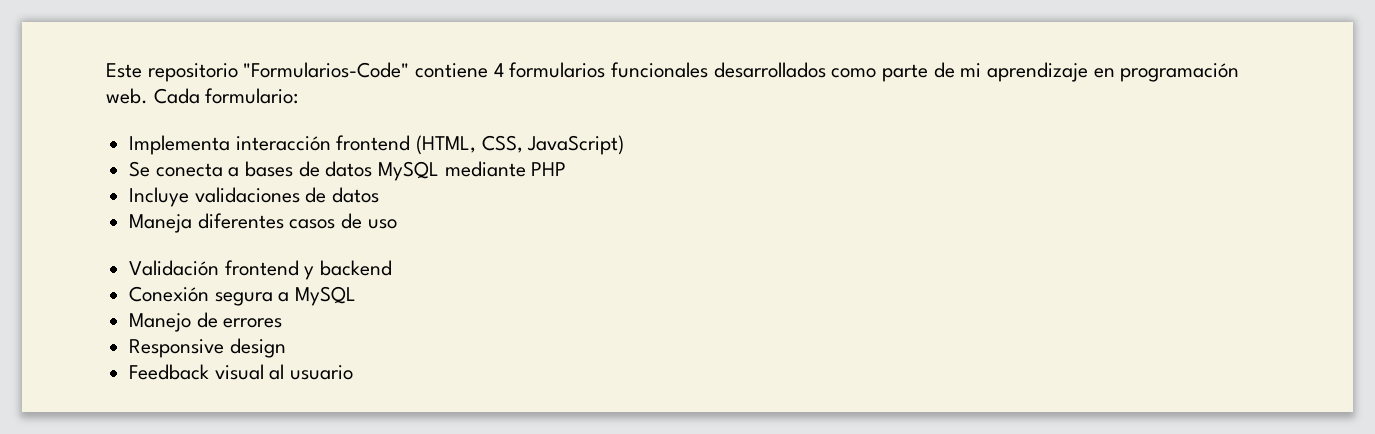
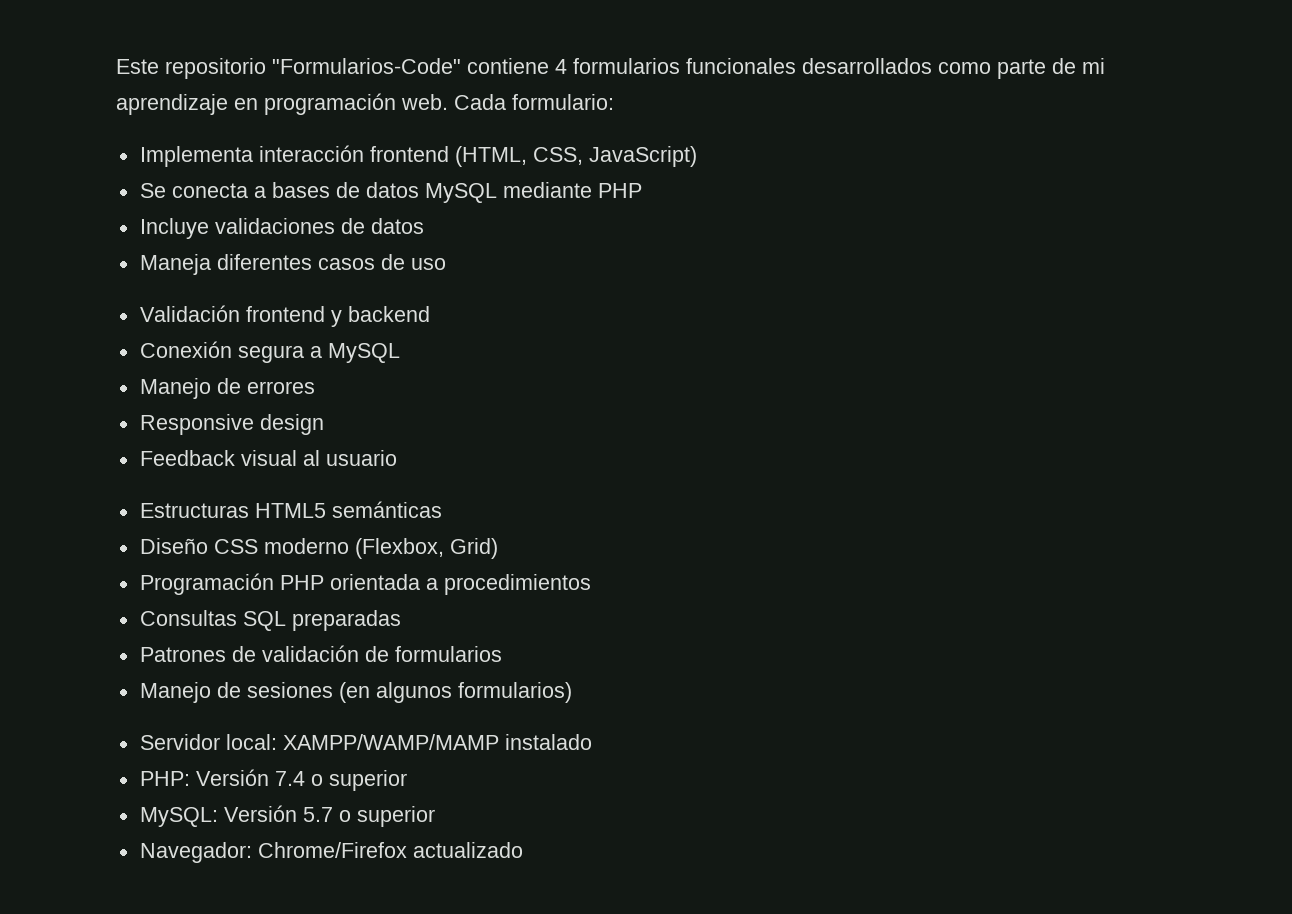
+ Estructuras HTML5 semánticas
+ Diseño CSS moderno (Flexbox, Grid)
+ Programación PHP orientada a procedimientos
+ Consultas SQL preparadas
+ Patrones de validación de formularios
+ Manejo de sesiones (en algunos formularios)
+ Servidor local: XAMPP/WAMP/MAMP instalado
+ PHP: Versión 7.4 o superior
+ MySQL: Versión 5.7 o superior
+ Navegador: Chrome/Firefox actualizado

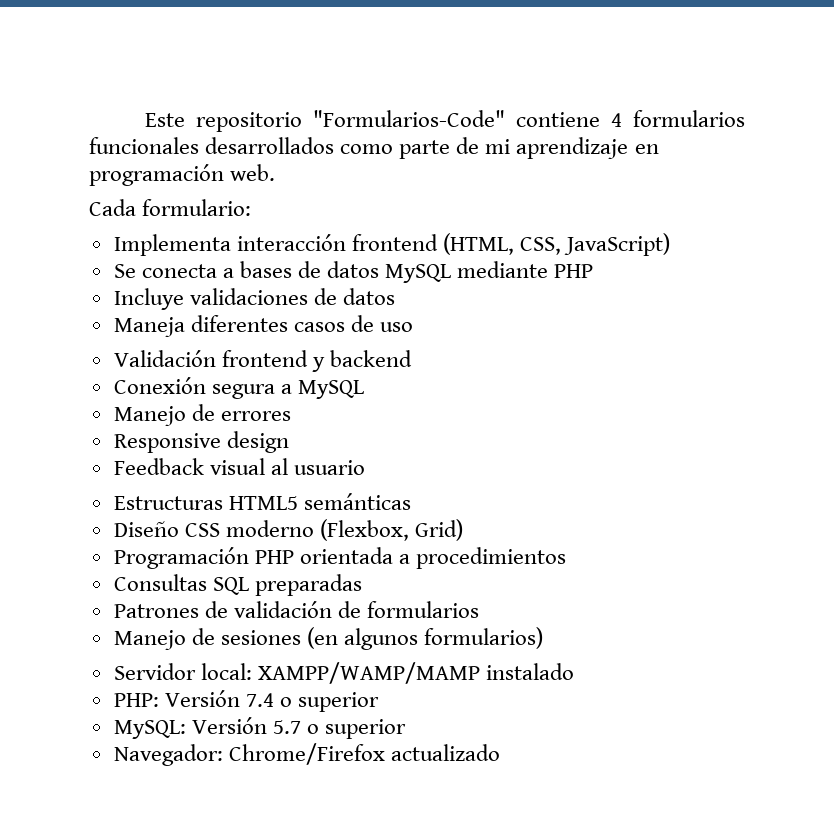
- Este repositorio "Formularios-Code" contiene 4 formularios funcionales desarrollados como parte de mi aprendizaje en programación web. Cada formulario:
+ Este repositorio "Formularios-Code" contiene 4 formularios funcionales desarrollados como parte de mi aprendizaje en programación web.
+ Cada formulario:

